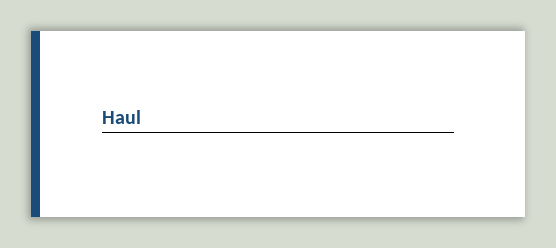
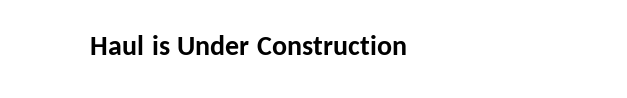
- Haul
+ Haul is Under Construction

